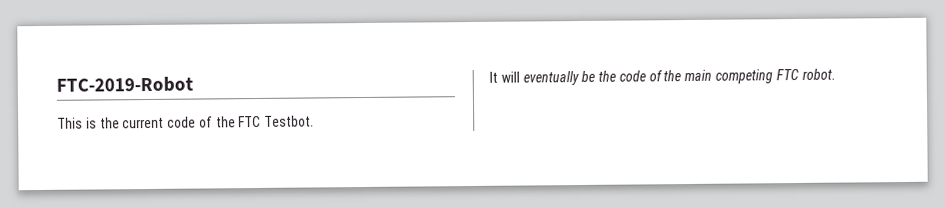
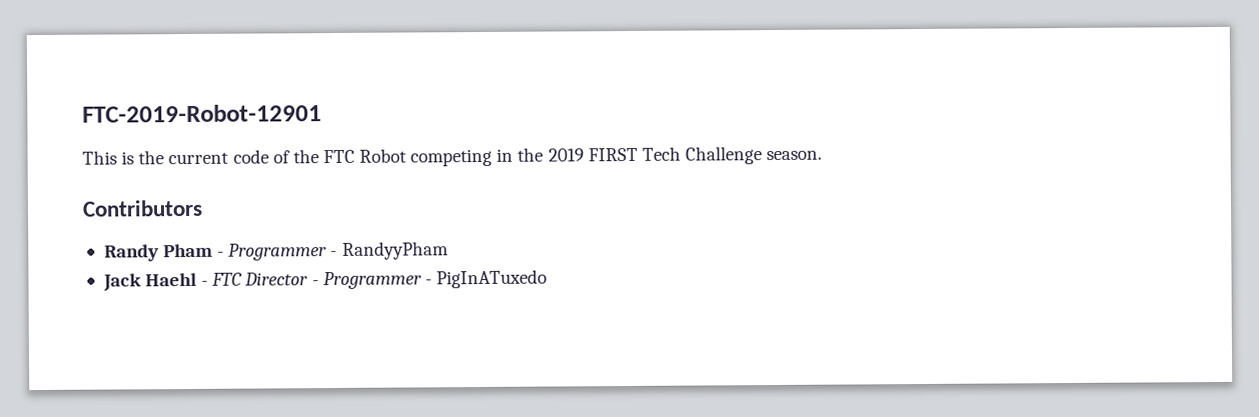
- FTC-2019-Robot
+ FTC-2019-Robot-12901
- This is the current code of the FTC Testbot.
- It will eventually be the code of the main competing FTC robot.
+ This is the current code of the FTC Robot competing in the 2019 FIRST Tech Challenge season.
+ Contributors
+ Randy Pham - Programmer - RandyyPham
+ Jack Haehl - FTC Director - Programmer - PigInATuxedo

